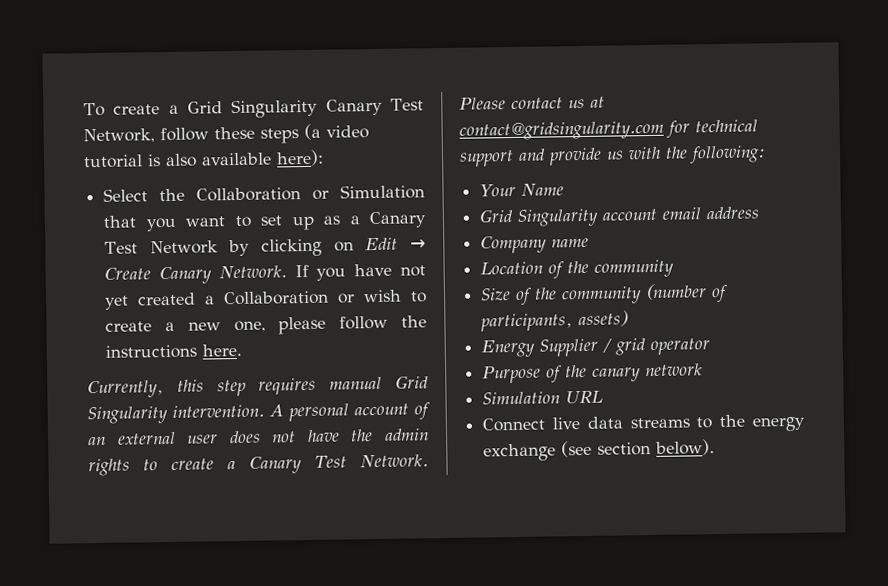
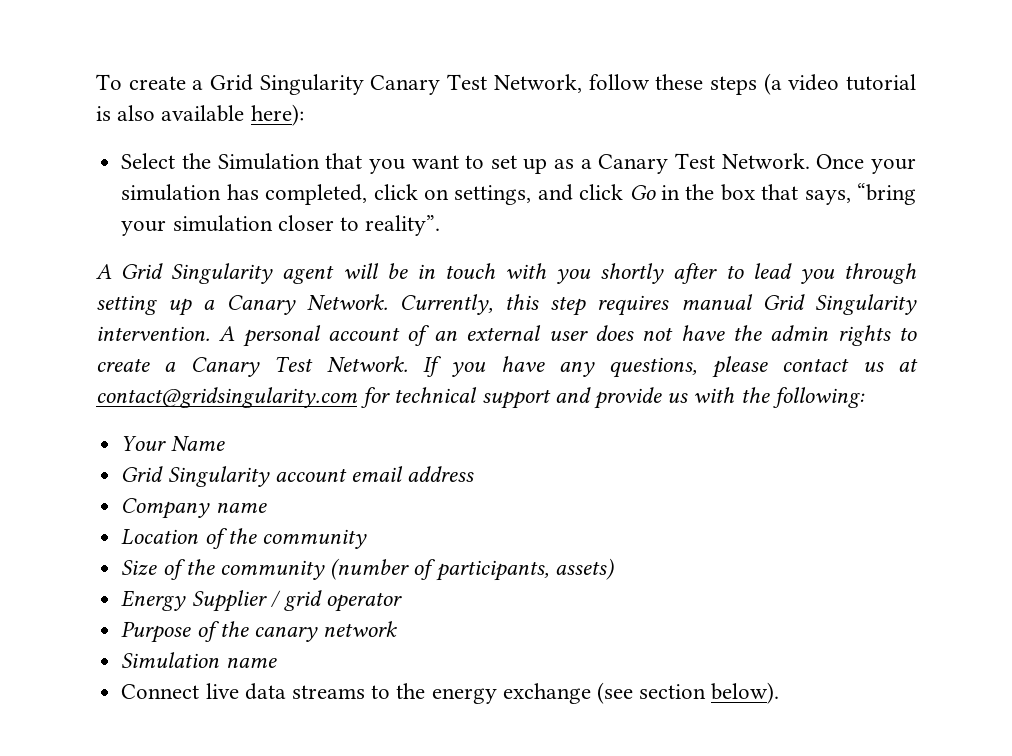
- Select the Collaboration or Simulation that you want to set up as a Canary Test Network by clicking on Edit → Create Canary Network. If you have not yet created a Collaboration or wish to create a new one, please follow the instructions here.
- Currently, this step requires manual Grid Singularity intervention.
+ Select the Simulation that you want to set up as a Canary Test Network. Once your simulation has completed, click on settings, and click Go in the box that says, “bring your simulation closer to reality”.
+ A Grid Singularity agent will be in touch with you shortly after to lead you through setting up a Canary Network. Currently, this step requires manual Grid Singularity intervention.
- Please contact us at contact@gridsingularity.com for technical support and provide us with the following:
+ If you have any questions, please contact us at contact@gridsingularity.com for technical support and provide us with the following:
- Simulation URL
+ Simulation name

